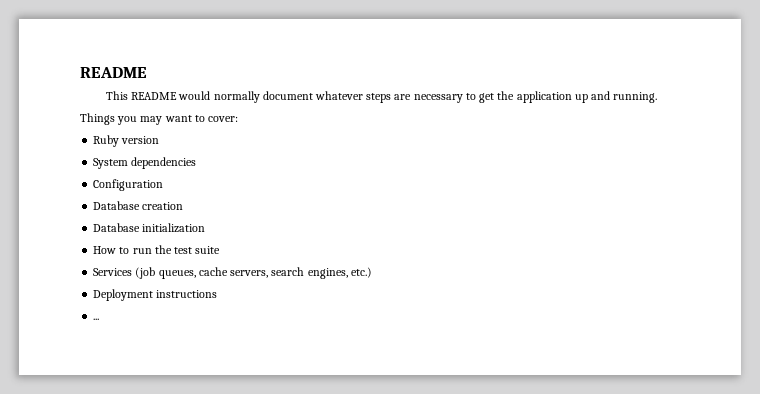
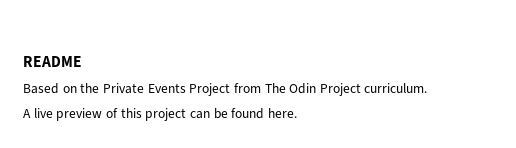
- This README would normally document whatever steps are necessary to get the application up and running.
- Things you may want to cover:
- Ruby version
- System dependencies
- Configuration
- Database creation
- Database initialization
- How to run the test suite
- Services (job queues, cache servers, search engines, etc.)
- Deployment instructions
- ...
+ Based on the Private Events Project from The Odin Project curriculum.
+ A live preview of this project can be found here.

